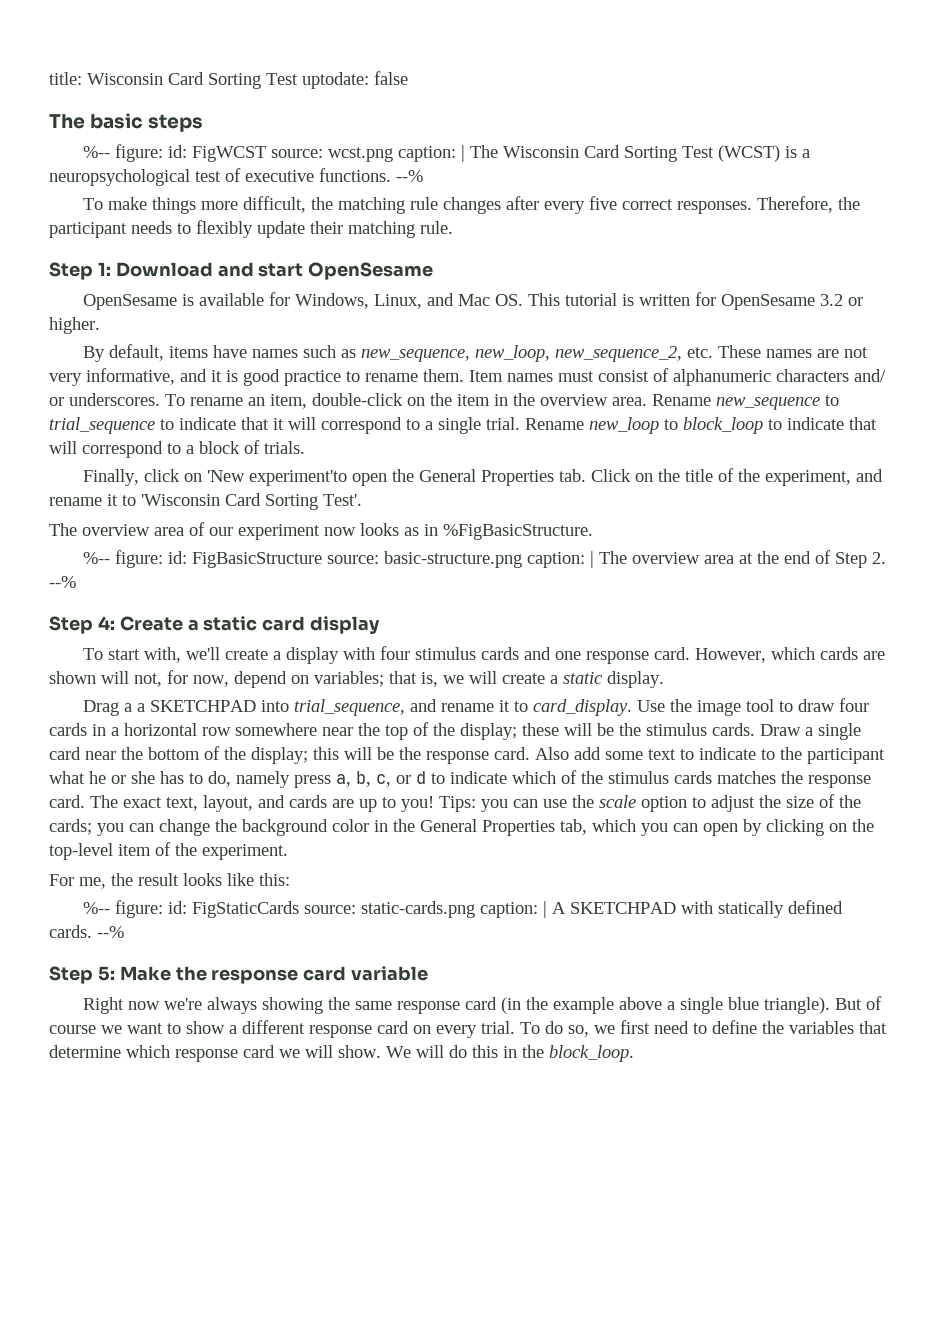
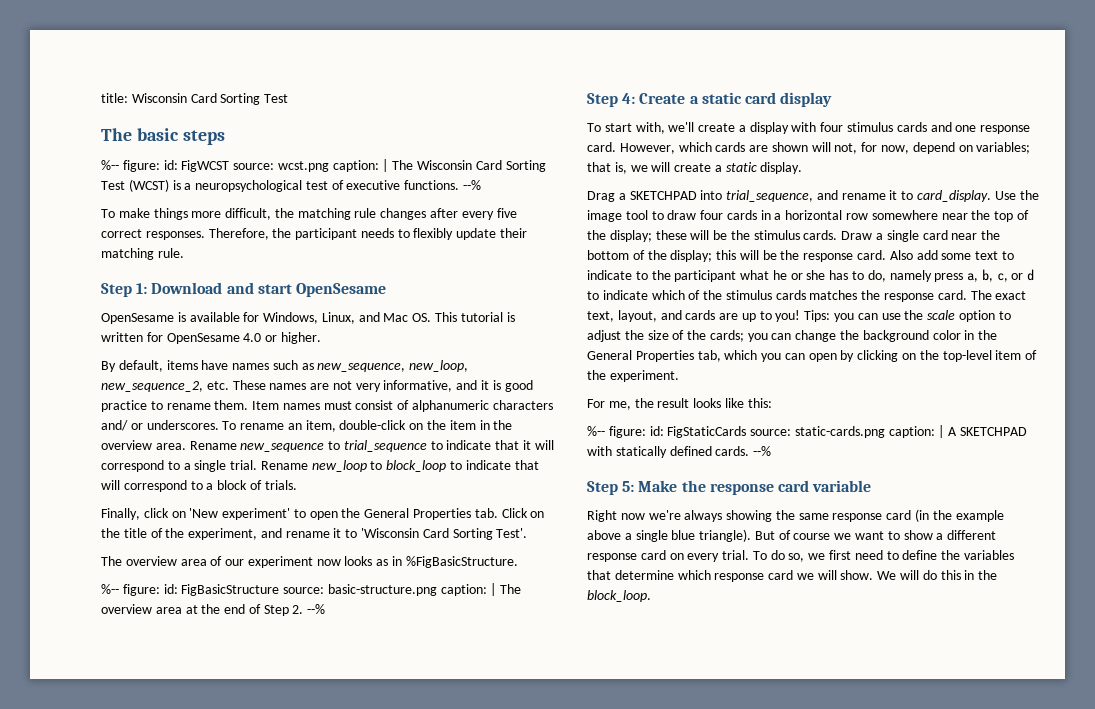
- title: Wisconsin Card Sorting Test uptodate: false
+ title: Wisconsin Card Sorting Test
- OpenSesame is available for Windows, Linux, and Mac OS. This tutorial is written for OpenSesame 3.2 or higher.
+ OpenSesame is available for Windows, Linux, and Mac OS. This tutorial is written for OpenSesame 4.0 or higher.
- Finally, click on 'New experiment'to open the General Properties tab. Click on the title of the experiment, and rename it to 'Wisconsin Card Sorting Test'.
+ Finally, click on 'New experiment' to open the General Properties tab. Click on the title of the experiment, and rename it to 'Wisconsin Card Sorting Test'.
- Drag a a SKETCHPAD into trial_sequence, and rename it to card_display.
+ Drag a SKETCHPAD into trial_sequence, and rename it to card_display.

